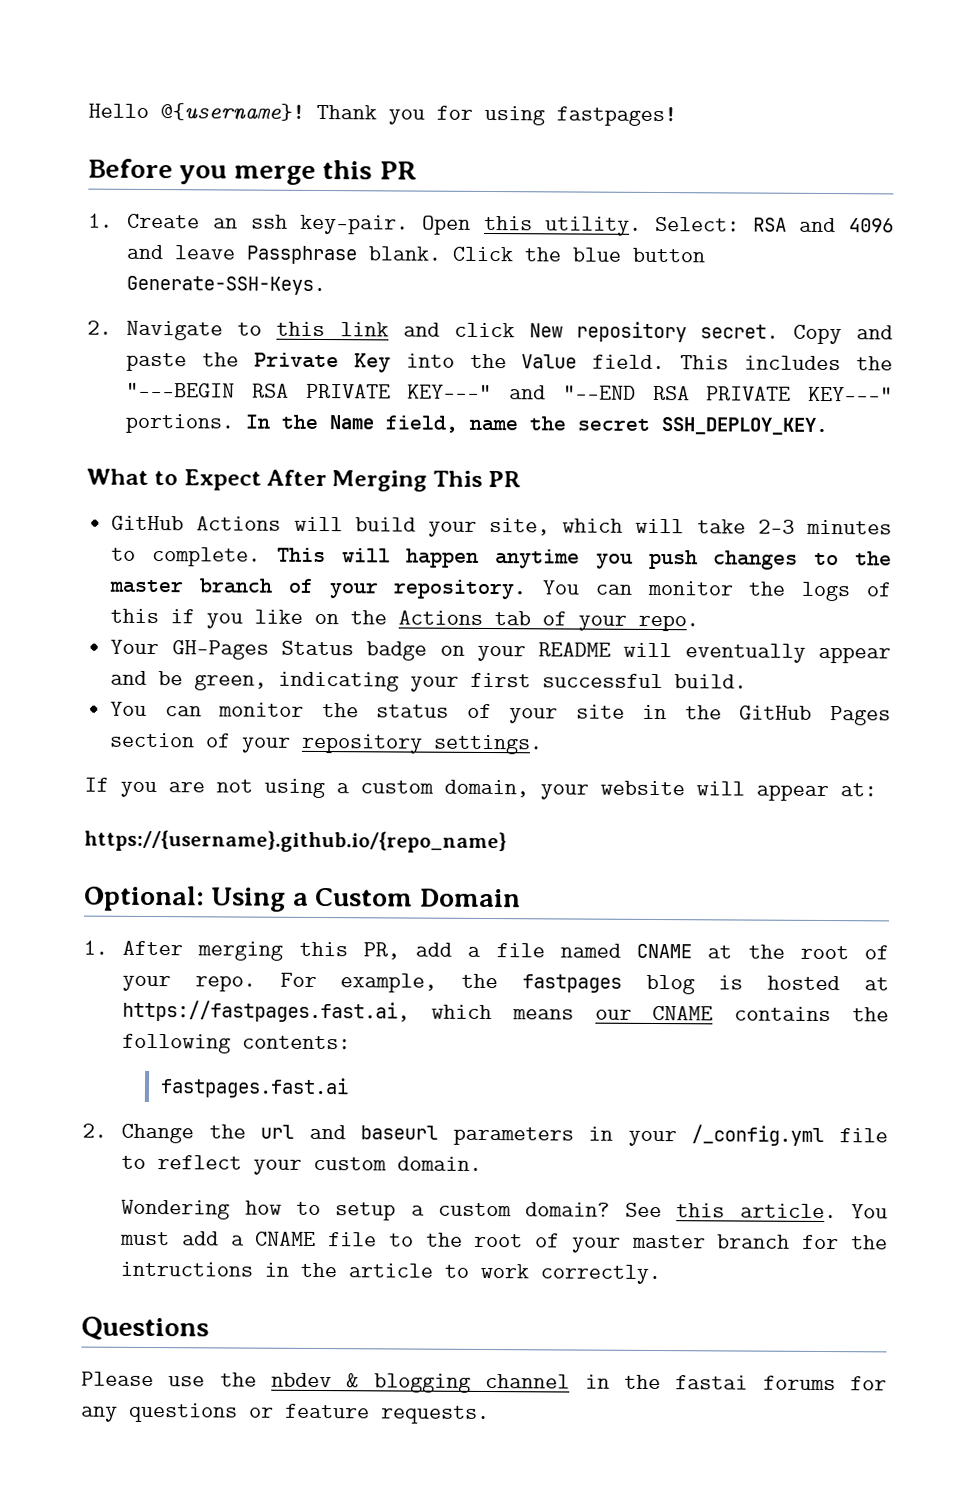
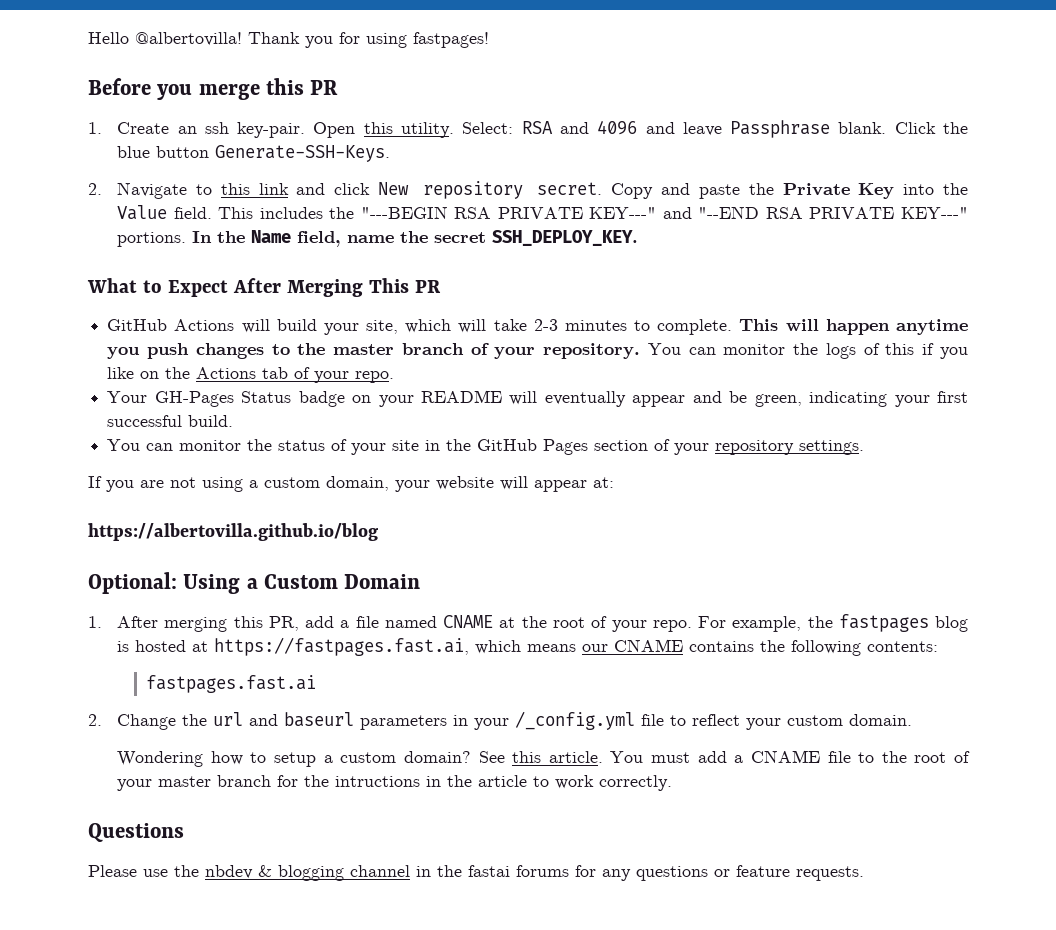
- Hello @{username}!
+ Hello @albertovilla!
- https://{username}.github.io/{repo_name}
+ https://albertovilla.github.io/blog

